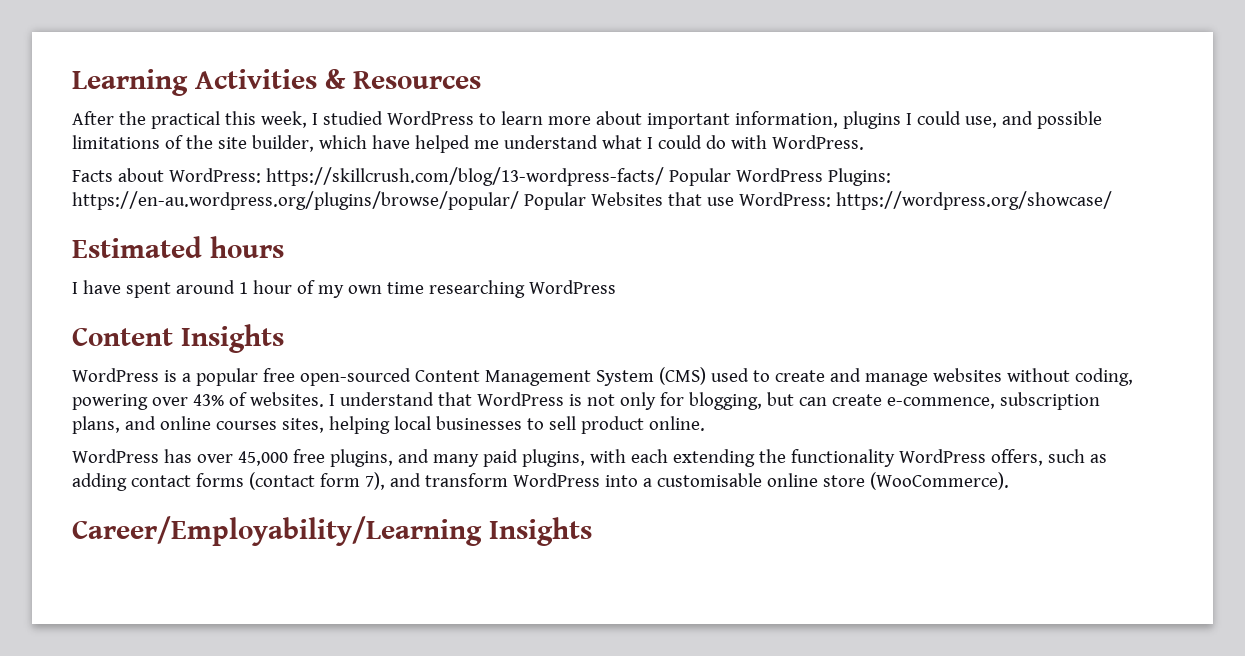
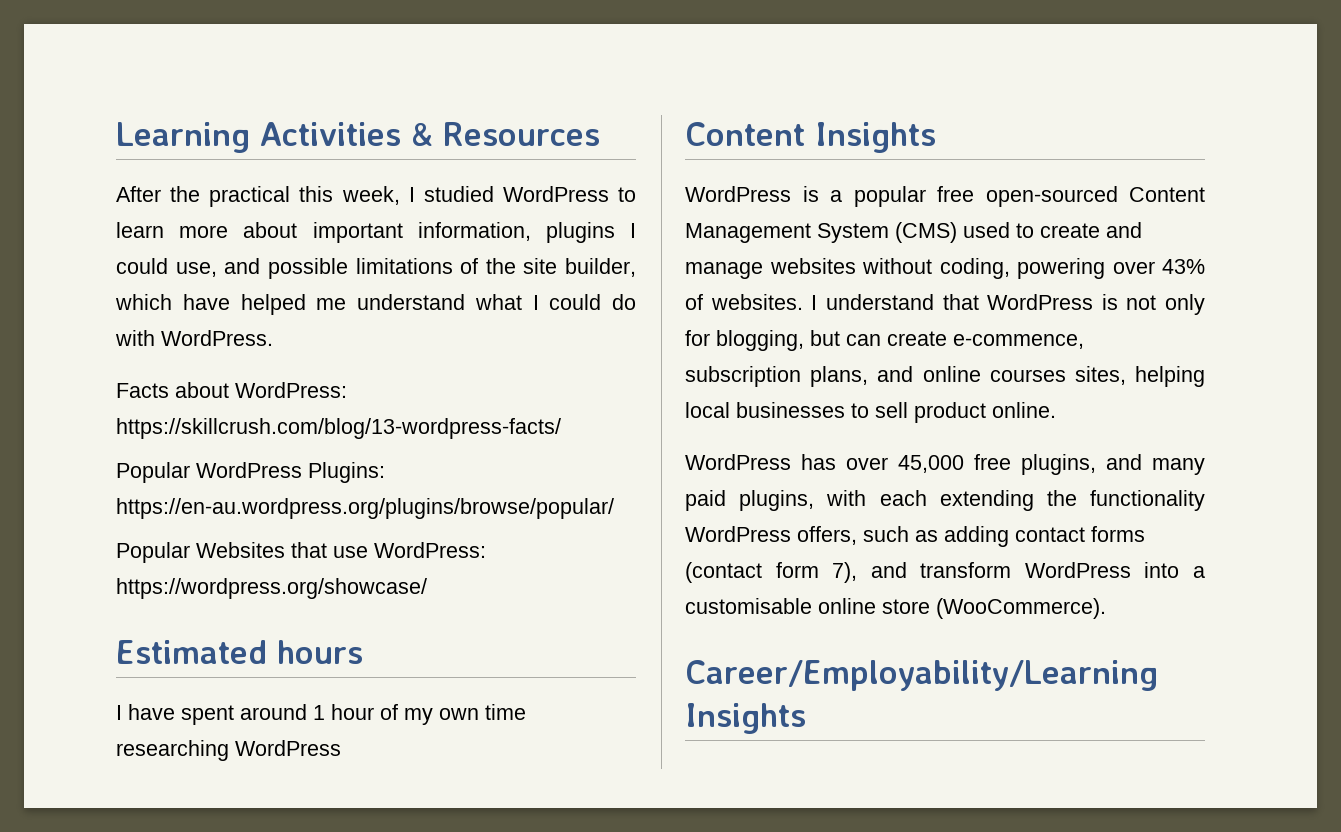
- Facts about WordPress: https://skillcrush.com/blog/13-wordpress-facts/ Popular WordPress Plugins: https://en-au.wordpress.org/plugins/browse/popular/ Popular Websites that use WordPress: https://wordpress.org/showcase/
+ Facts about WordPress: https://skillcrush.com/blog/13-wordpress-facts/
+ Popular WordPress Plugins: https://en-au.wordpress.org/plugins/browse/popular/
+ Popular Websites that use WordPress: https://wordpress.org/showcase/

